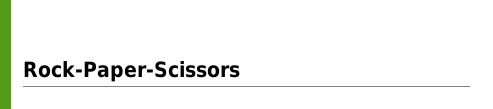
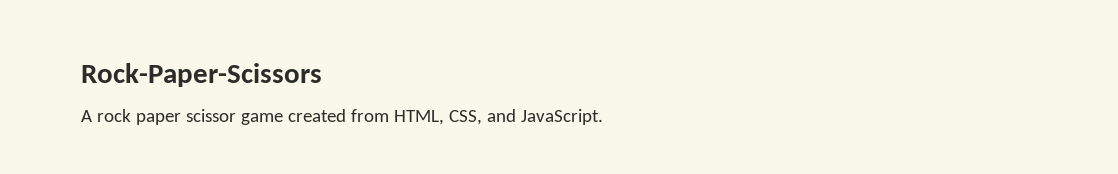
+ A rock paper scissor game created from HTML, CSS, and JavaScript.

